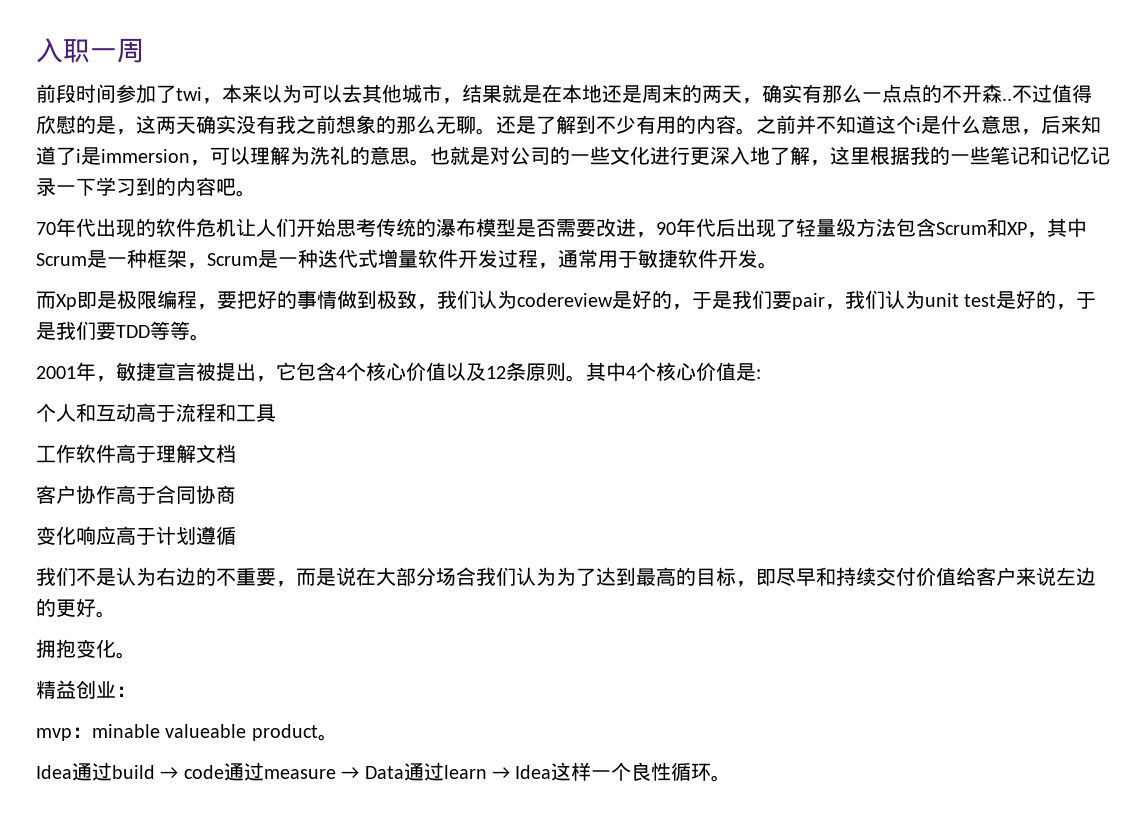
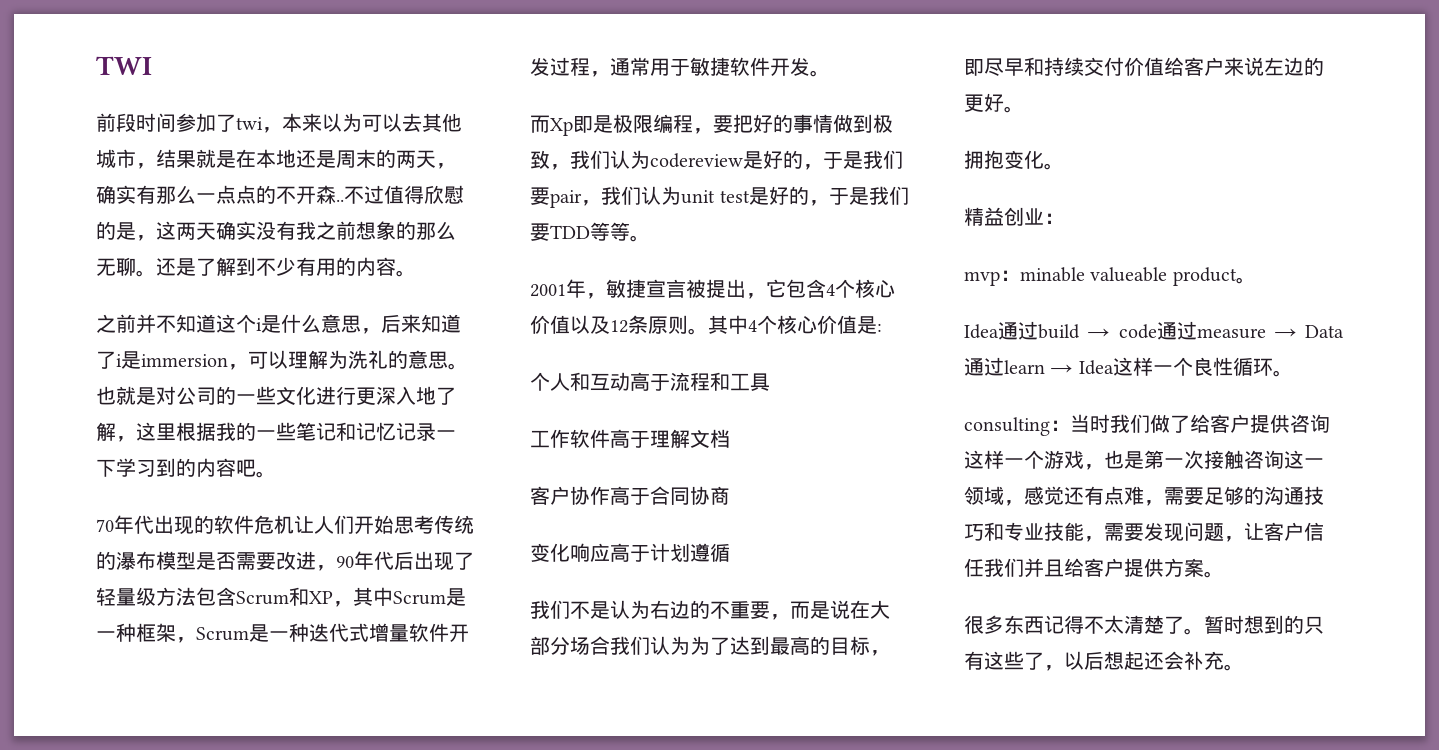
- 入职一周
+ TWI
- 还是了解到不少有用的内容。之前并不知道这个i是什么意思，后来知道了i是immersion，可以理解为洗礼的意思。
+ 还是了解到不少有用的内容。
+ 之前并不知道这个i是什么意思，后来知道了i是immersion，可以理解为洗礼的意思。
+ consulting：当时我们做了给客户提供咨询这样一个游戏，也是第一次接触咨询这一领域，感觉还有点难，需要足够的沟通技巧和专业技能，需要发现问题，让客户信任我们并且给客户提供方案。
+ 很多东西记得不太清楚了。暂时想到的只有这些了，以后想起还会补充。

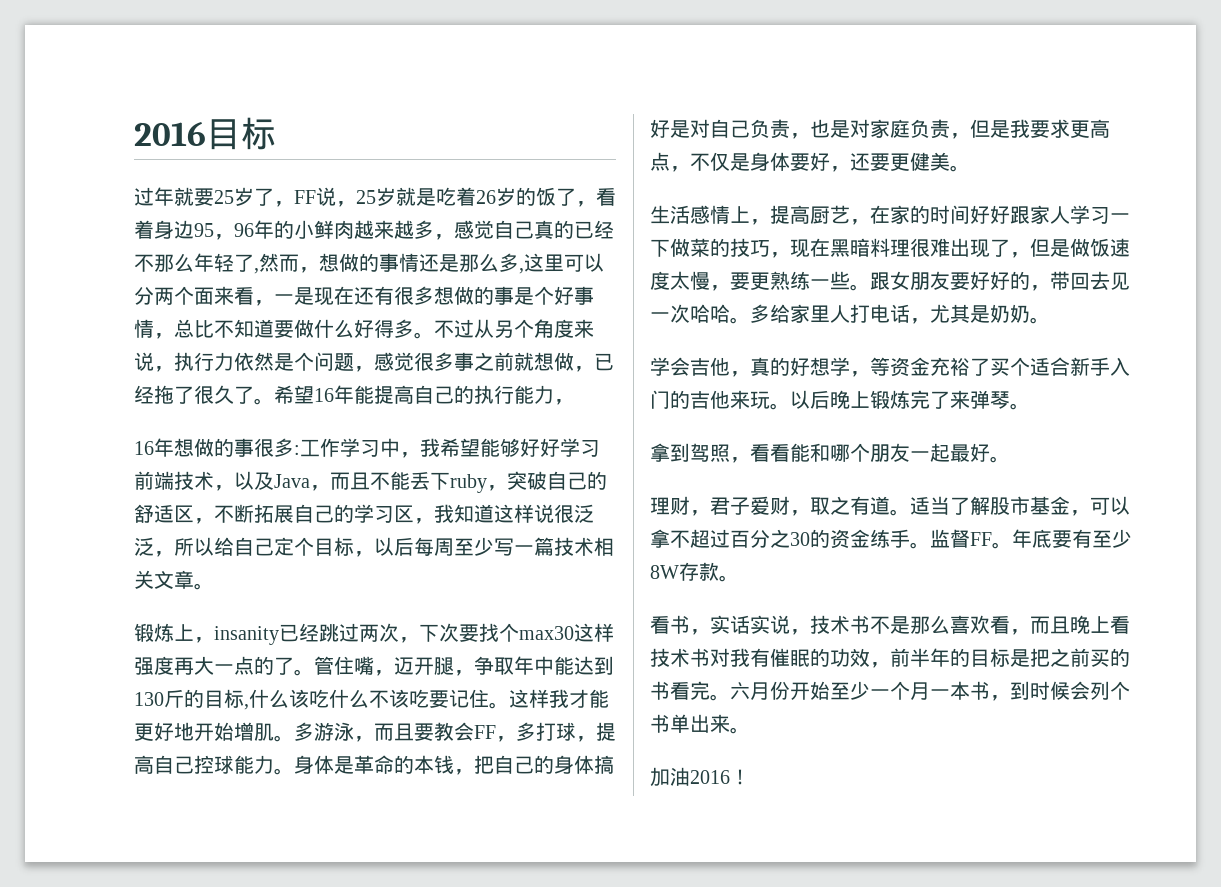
- TWI
- 前段时间参加了twi，本来以为可以去其他城市，结果就是在本地还是周末的两天，确实有那么一点点的不开森..不过值得欣慰的是，这两天确实没有我之前想象的那么无聊。还是了解到不少有用的内容。
- 之前并不知道这个i是什么意思，后来知道了i是immersion，可以理解为洗礼的意思。也就是对公司的一些文化进行更深入地了解，这里根据我的一些笔记和记忆记录一下学习到的内容吧。
- 70年代出现的软件危机让人们开始思考传统的瀑布模型是否需要改进，90年代后出现了轻量级方法包含Scrum和XP，其中Scrum是一种框架，Scrum是一种迭代式增量软件开发过程，通常用于敏捷软件开发。
- 而Xp即是极限编程，要把好的事情做到极致，我们认为codereview是好的，于是我们要pair，我们认为unit test是好的，于是我们要TDD等等。
- 2001年，敏捷宣言被提出，它包含4个核心价值以及12条原则。其中4个核心价值是:
- 个人和互动高于流程和工具
- 工作软件高于理解文档
- 客户协作高于合同协商
- 变化响应高于计划遵循
- 我们不是认为右边的不重要，而是说在大部分场合我们认为为了达到最高的目标，即尽早和持续交付价值给客户来说左边的更好。
- 拥抱变化。
- 精益创业：
- mvp：minable valueable product。
- Idea通过build → code通过measure → Data通过learn → Idea这样一个良性循环。
- consulting：当时我们做了给客户提供咨询这样一个游戏，也是第一次接触咨询这一领域，感觉还有点难，需要足够的沟通技巧和专业技能，需要发现问题，让客户信任我们并且给客户提供方案。
- 很多东西记得不太清楚了。暂时想到的只有这些了，以后想起还会补充。
+ 2016目标
+ 过年就要25岁了，FF说，25岁就是吃着26岁的饭了，看着身边95，96年的小鲜肉越来越多，感觉自己真的已经不那么年轻了,然而，想做的事情还是那么多,这里可以分两个面来看，一是现在还有很多想做的事是个好事情，总比不知道要做什么好得多。不过从另个角度来说，执行力依然是个问题，感觉很多事之前就想做，已经拖了很久了。希望16年能提高自己的执行能力，
+ 16年想做的事很多:工作学习中，我希望能够好好学习前端技术，以及Java，而且不能丢下ruby，突破自己的舒适区，不断拓展自己的学习区，我知道这样说很泛泛，所以给自己定个目标，以后每周至少写一篇技术相关文章。
+ 锻炼上，insanity已经跳过两次，下次要找个max30这样强度再大一点的了。管住嘴，迈开腿，争取年中能达到130斤的目标,什么该吃什么不该吃要记住。这样我才能更好地开始增肌。多游泳，而且要教会FF，多打球，提高自己控球能力。身体是革命的本钱，把自己的身体搞好是对自己负责，也是对家庭负责，但是我要求更高点，不仅是身体要好，还要更健美。
+ 生活感情上，提高厨艺，在家的时间好好跟家人学习一下做菜的技巧，现在黑暗料理很难出现了，但是做饭速度太慢，要更熟练一些。跟女朋友要好好的，带回去见一次哈哈。多给家里人打电话，尤其是奶奶。
+ 学会吉他，真的好想学，等资金充裕了买个适合新手入门的吉他来玩。以后晚上锻炼完了来弹琴。
+ 拿到驾照，看看能和哪个朋友一起最好。
+ 理财，君子爱财，取之有道。适当了解股市基金，可以拿不超过百分之30的资金练手。监督FF。年底要有至少8W存款。
+ 看书，实话实说，技术书不是那么喜欢看，而且晚上看技术书对我有催眠的功效，前半年的目标是把之前买的书看完。六月份开始至少一个月一本书，到时候会列个书单出来。
+ 加油2016！

